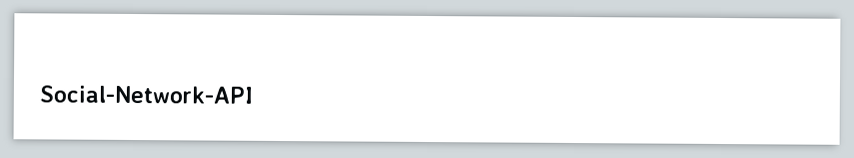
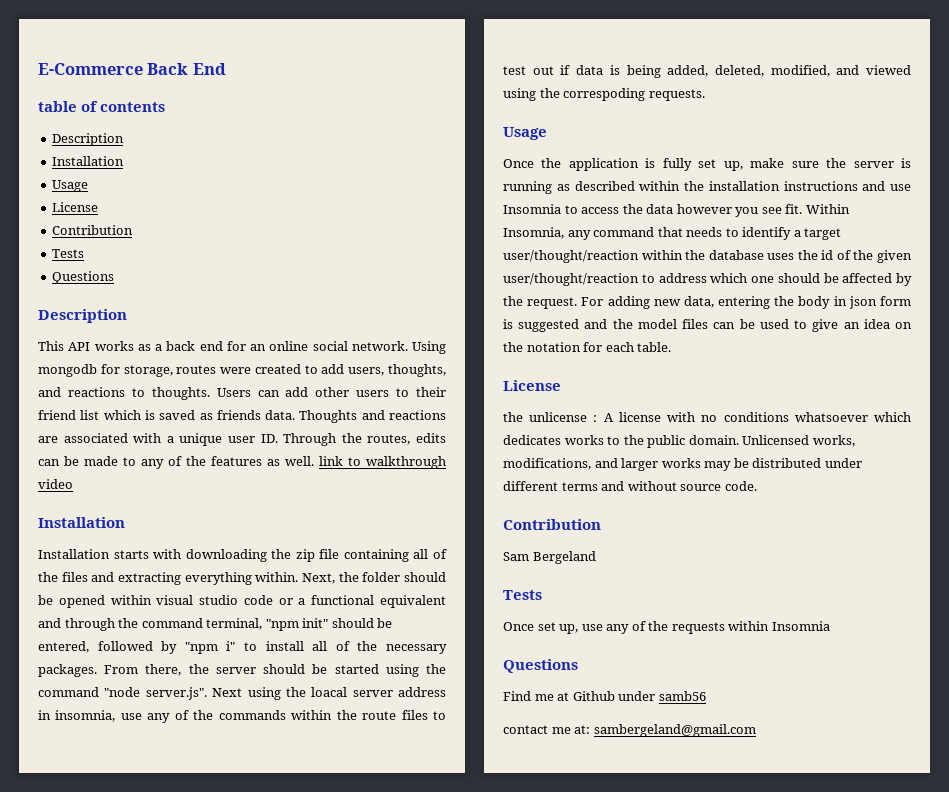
- Social-Network-API
+ E-Commerce Back End
+ table of contents
+ Description
+ Installation
+ Usage
+ License
+ Contribution
+ Tests
+ Questions
+ Description
+ This API works as a back end for an online social network. Using mongodb for storage, routes were created to add users, thoughts, and reactions to thoughts. Users can add other users to their friend list which is saved as friends data. Thoughts and reactions are associated with a unique user ID. Through the routes, edits can be made to any of the features as well. link to walkthrough video
+ Installation
+ Installation starts with downloading the zip file containing all of the files and extracting everything within. Next, the folder should be opened within visual studio code or a functional equivalent and through the command terminal, "npm init" should be entered, followed by "npm i" to install all of the necessary packages. From there, the server should be started using the command "node server.js". Next using the loacal server address in insomnia, use any of the commands within the route files to test out if data is being added, deleted, modified, and viewed using the correspoding requests.
+ Usage
+ Once the application is fully set up, make sure the server is running as described within the installation instructions and use Insomnia to access the data however you see fit. Within Insomnia, any command that needs to identify a target user/thought/reaction within the database uses the id of the given user/thought/reaction to address which one should be affected by the request. For adding new data, entering the body in json form is suggested and the model files can be used to give an idea on the notation for each table.
+ License
+ the unlicense : A license with no conditions whatsoever which dedicates works to the public domain. Unlicensed works, modifications, and larger works may be distributed under different terms and without source code.
+ Contribution
+ Sam Bergeland
+ Tests
+ Once set up, use any of the requests within Insomnia
+ Questions
+ Find me at Github under samb56
+ contact me at: sambergeland@gmail.com

